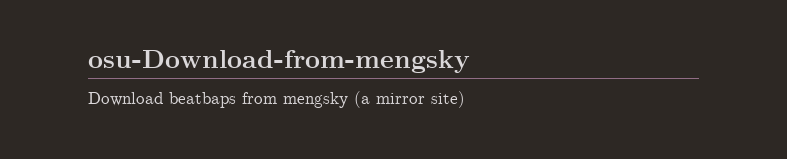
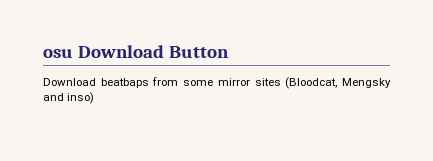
- osu-Download-from-mengsky
+ osu Download Button
- Download beatbaps from mengsky (a mirror site)
+ Download beatbaps from some mirror sites (Bloodcat, Mengsky and inso)

